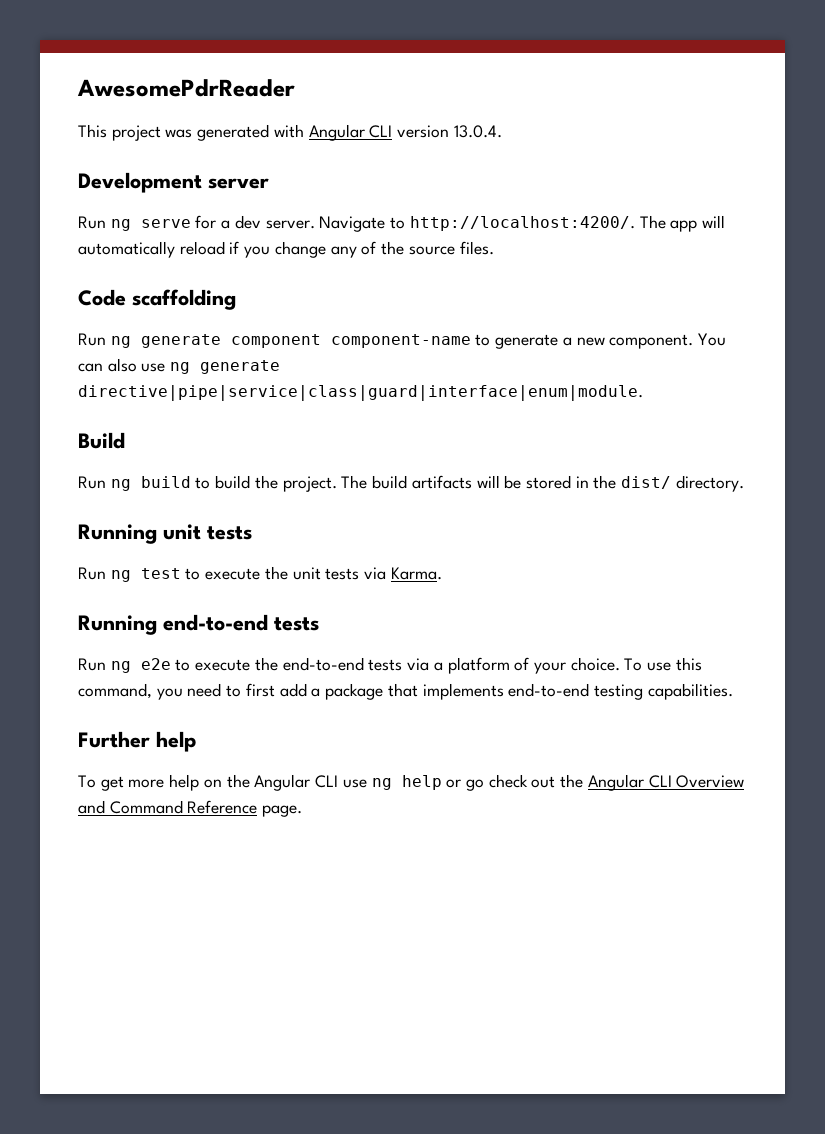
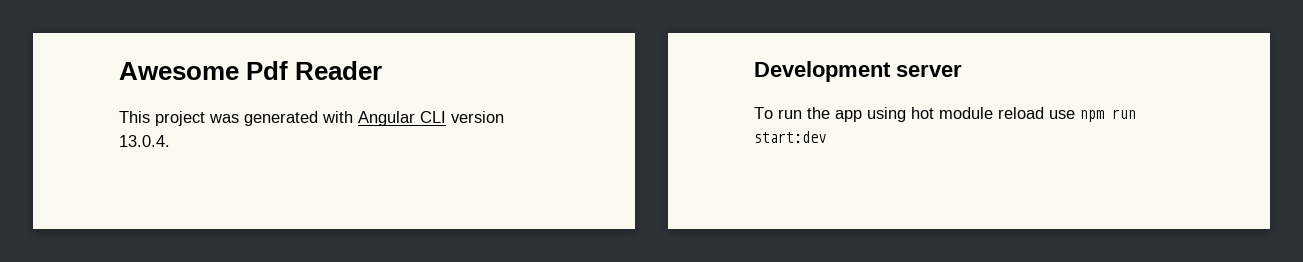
- AwesomePdrReader
+ Awesome Pdf Reader
- Run ng serve for a dev server. Navigate to http://localhost:4200/. The app will automatically reload if you change any of the source files.
- Code scaffolding
- Run ng generate component component-name to generate a new component. You can also use ng generate directive|pipe|service|class|guard|interface|enum|module.
- Build
- Run ng build to build the project. The build artifacts will be stored in the dist/ directory.
- Running unit tests
- Run ng test to execute the unit tests via Karma.
- Running end-to-end tests
- Run ng e2e to execute the end-to-end tests via a platform of your choice. To use this command, you need to first add a package that implements end-to-end testing capabilities.
- Further help
- To get more help on the Angular CLI use ng help or go check out the Angular CLI Overview and Command Reference page.
+ To run the app using hot module reload use npm run start:dev

